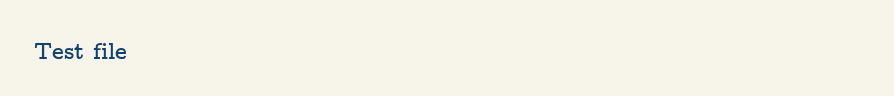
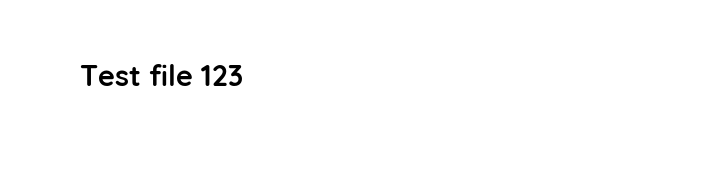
- Test file
+ Test file 123

